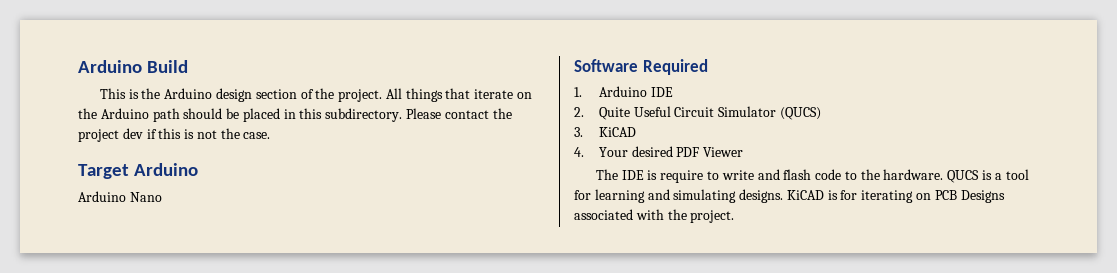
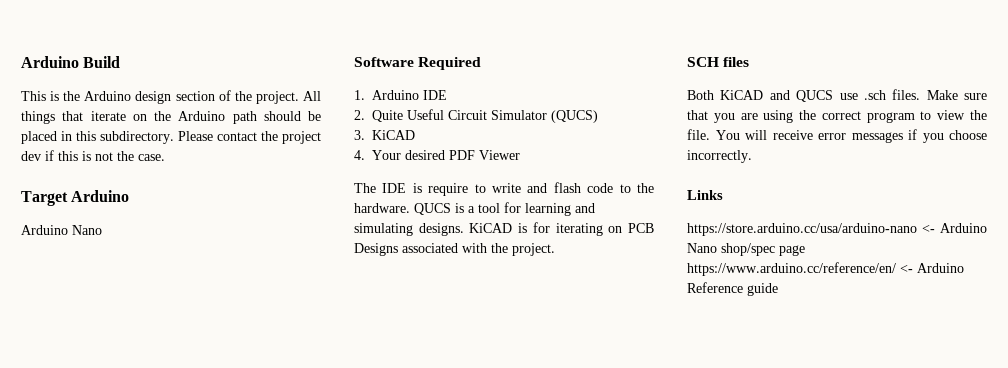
+ SCH files
+ Both KiCAD and QUCS use .sch files. Make sure that you are using the correct program to view the file. You will receive error messages if you choose incorrectly.
+ Links
+ https://store.arduino.cc/usa/arduino-nano <- Arduino Nano shop/spec page https://www.arduino.cc/reference/en/ <- Arduino Reference guide

